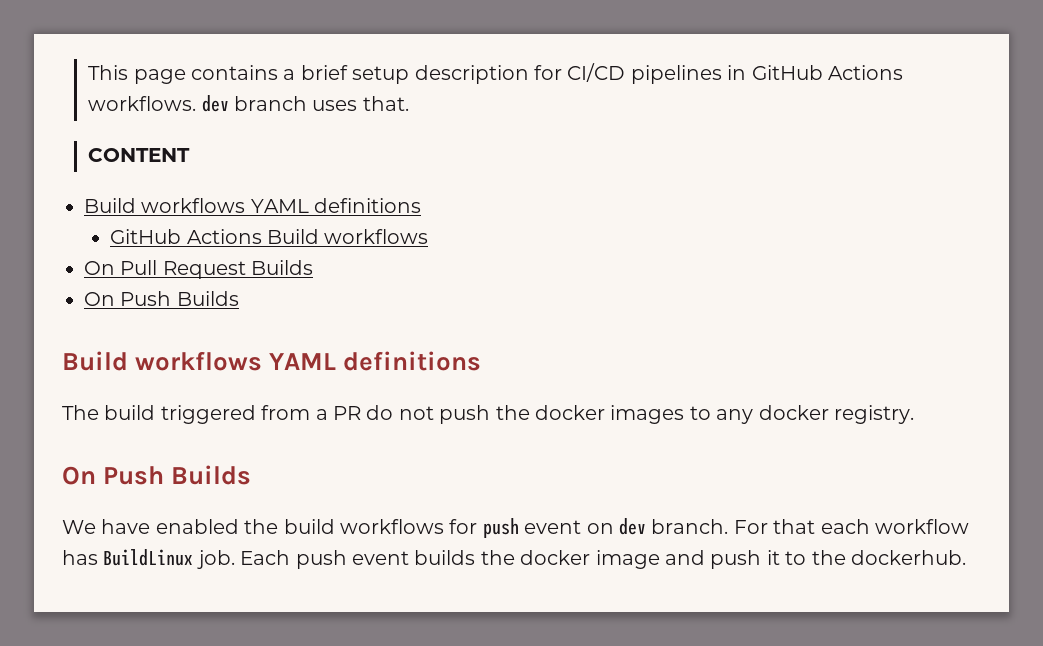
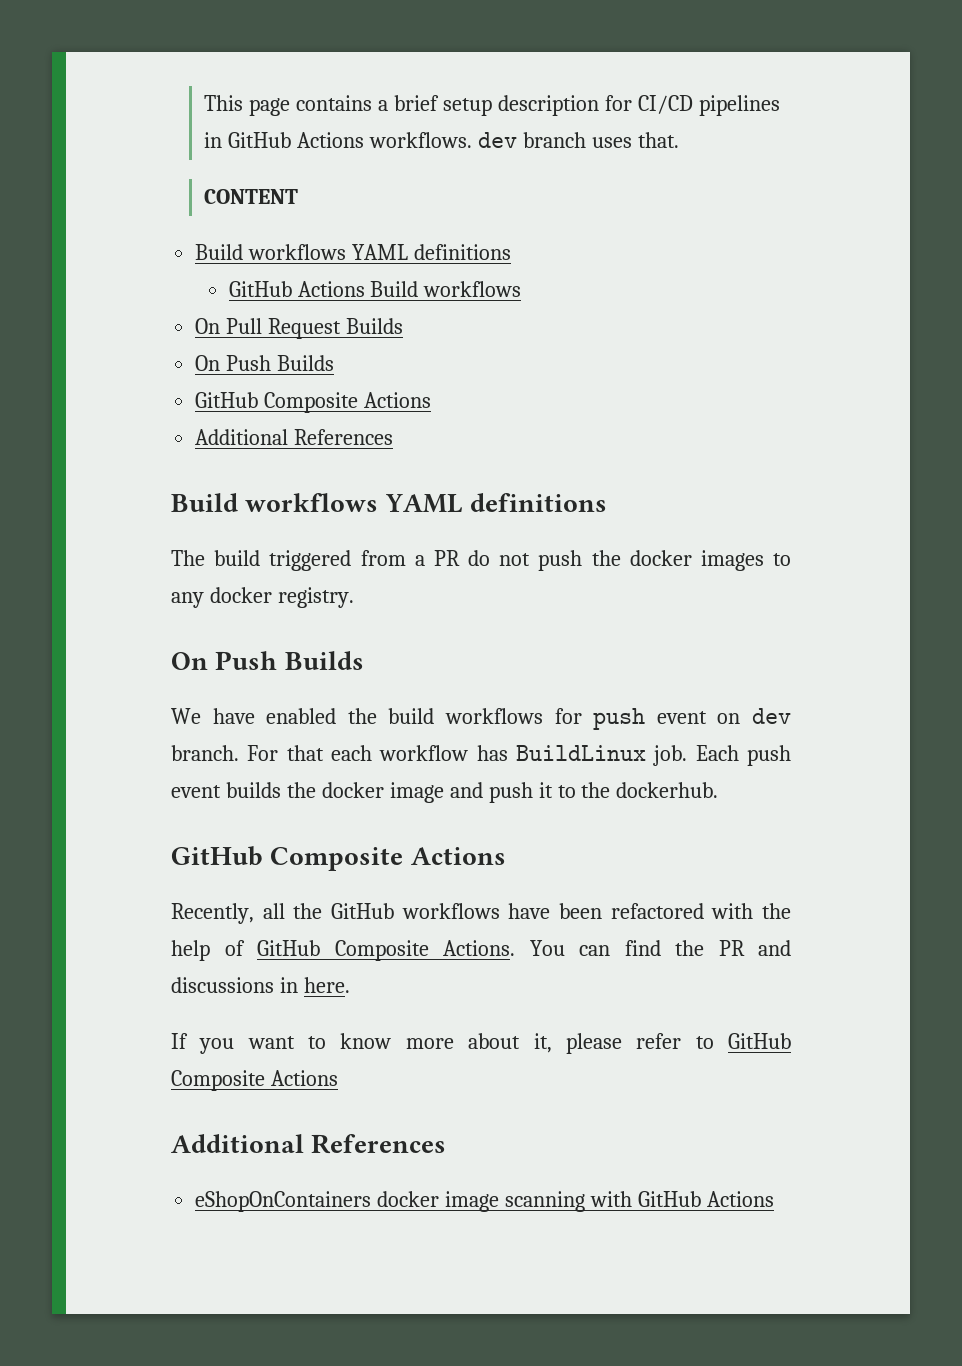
  On Pull Request Builds
  On Push Builds
+ GitHub Composite Actions
+ Additional References
  Each push event builds the docker image and push it to the dockerhub.
+ GitHub Composite Actions
+ Recently, all the GitHub workflows have been refactored with the help of GitHub Composite Actions. You can find the PR and discussions in here.
+ If you want to know more about it, please refer to GitHub Composite Actions
+ Additional References
+ eShopOnContainers docker image scanning with GitHub Actions

